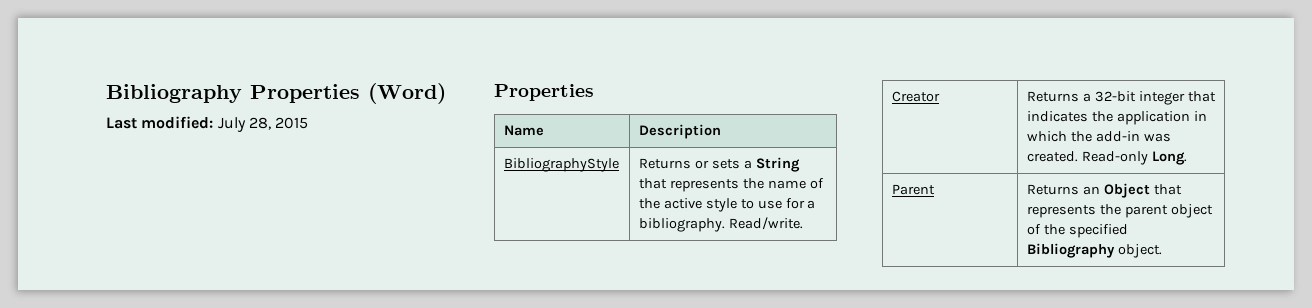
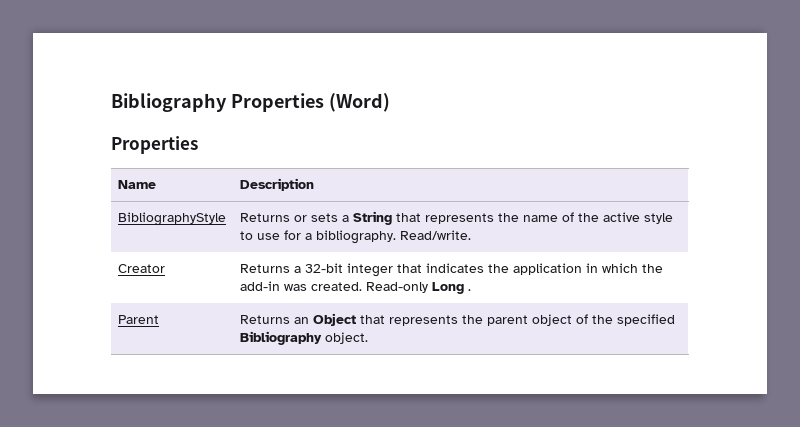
- Last modified: July 28, 2015
- Creator | Returns a 32-bit integer that indicates the application in which the add-in was created. Read-only Long.
+ Creator | Returns a 32-bit integer that indicates the application in which the add-in was created. Read-only Long .

